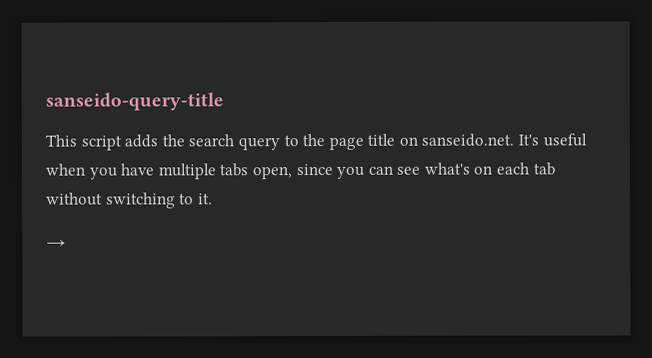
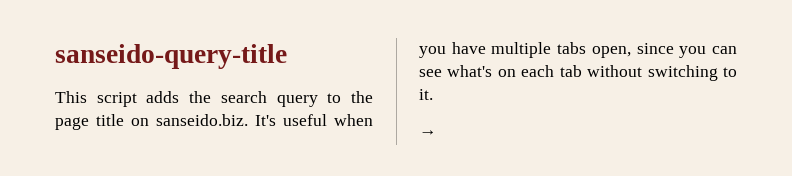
- This script adds the search query to the page title on sanseido.net. It's useful when you have multiple tabs open, since you can see what's on each tab without switching to it.
+ This script adds the search query to the page title on sanseido.biz. It's useful when you have multiple tabs open, since you can see what's on each tab without switching to it.

